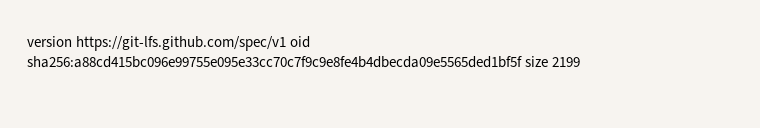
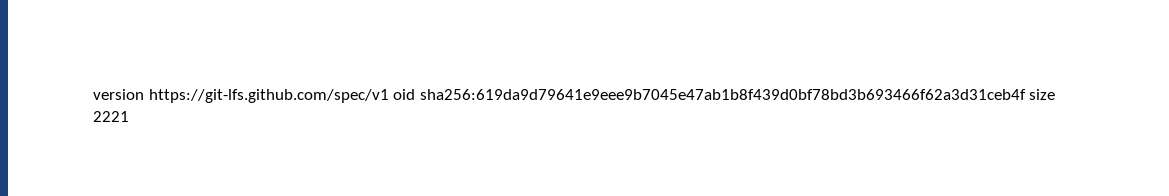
- version https://git-lfs.github.com/spec/v1 oid sha256:a88cd415bc096e99755e095e33cc70c7f9c9e8fe4b4dbecda09e5565ded1bf5f size 2199
+ version https://git-lfs.github.com/spec/v1 oid sha256:619da9d79641e9eee9b7045e47ab1b8f439d0bf78bd3b693466f62a3d31ceb4f size 2221

